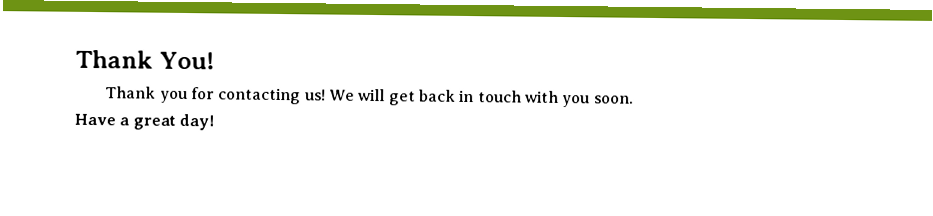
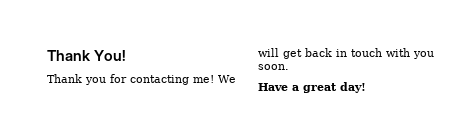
- Thank you for contacting us!
+ Thank you for contacting me!

